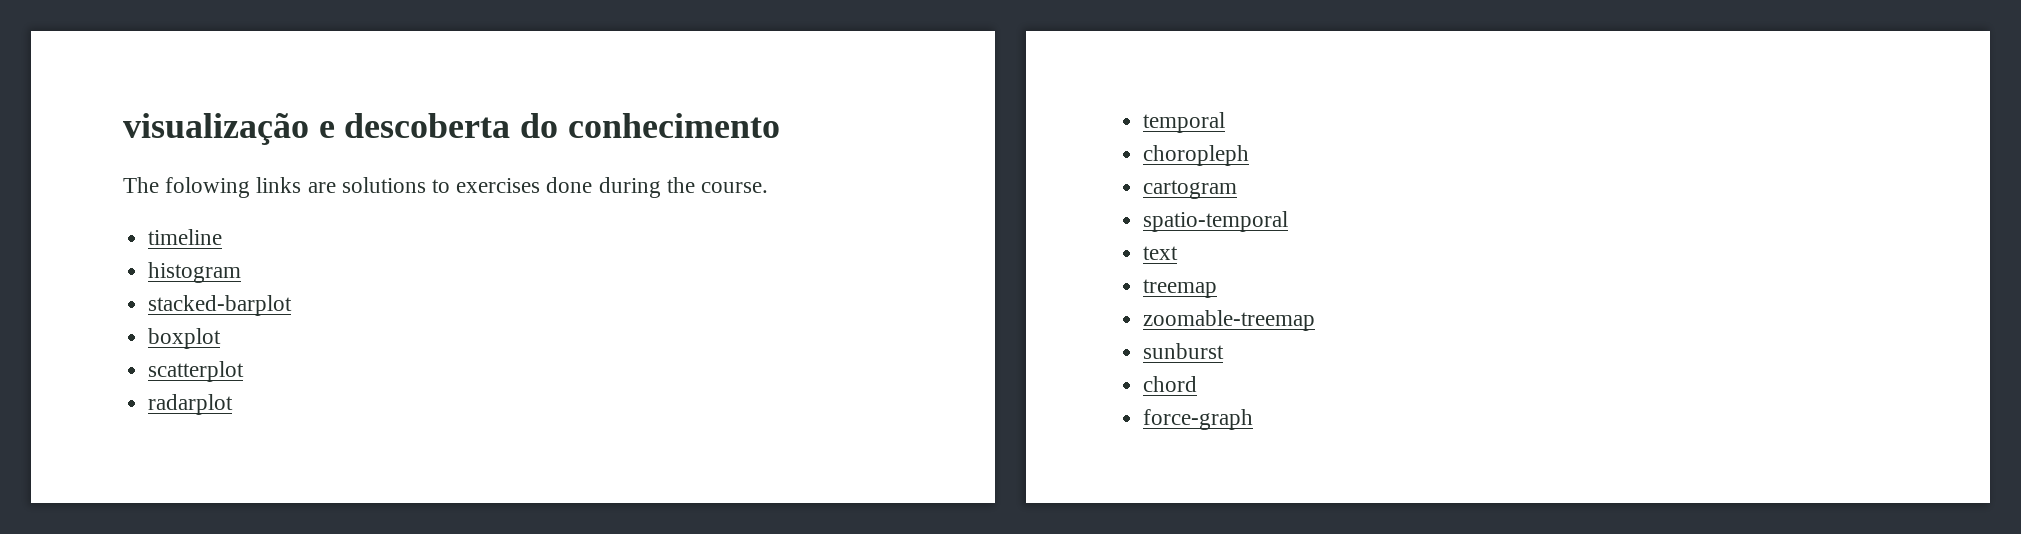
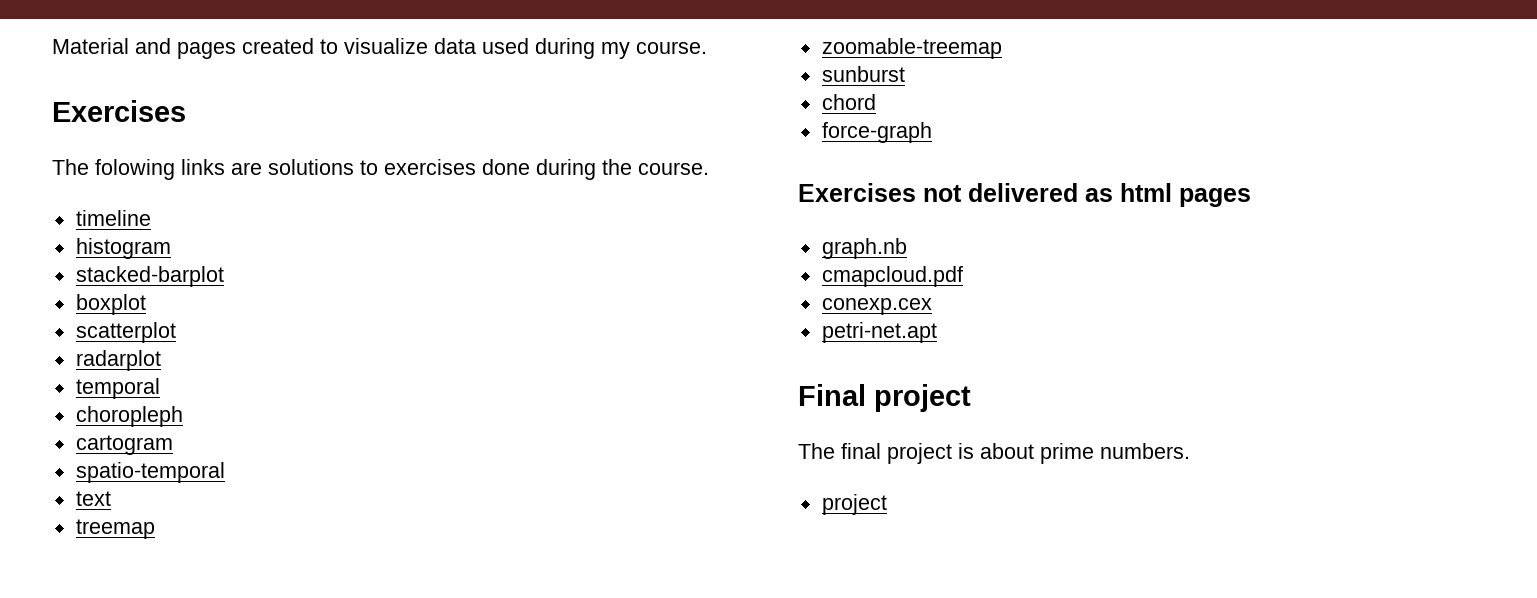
- visualização e descoberta do conhecimento
+ Material and pages created to visualize data used during my course.
+ Exercises
+ Exercises not delivered as html pages
+ graph.nb
+ cmapcloud.pdf
+ conexp.cex
+ petri-net.apt
+ Final project
+ The final project is about prime numbers.
+ project

